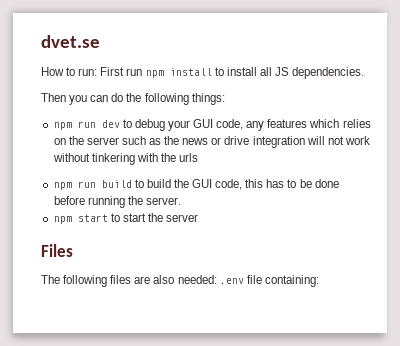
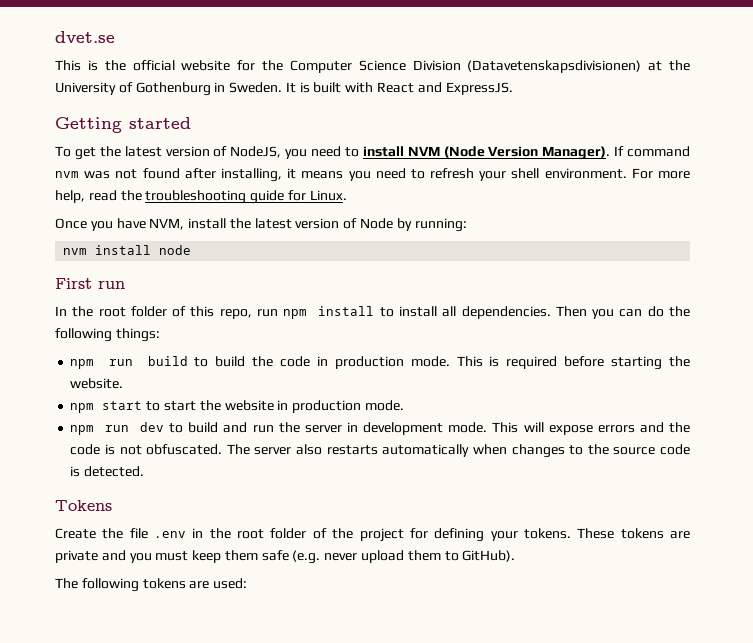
- How to run: First run npm install to install all JS dependencies.
- Then you can do the following things:
+ This is the official website for the Computer Science Division (Datavetenskapsdivisionen) at the University of Gothenburg in Sweden. It is built with React and ExpressJS.
+ Getting started
+ To get the latest version of NodeJS, you need to install NVM (Node Version Manager). If command nvm was not found after installing, it means you need to refresh your shell environment. For more help, read the troubleshooting guide for Linux.
+ Once you have NVM, install the latest version of Node by running:
+ nvm install node
+ First run
+ In the root folder of this repo, run npm install to install all dependencies. Then you can do the following things:
- npm run dev to debug your GUI code, any features which relies on the server such as the news or drive integration will not work without tinkering with the urls
- npm run build to build the GUI code, this has to be done before running the server.
+ npm run build to build the code in production mode. This is required before starting the website.
- npm start to start the server
- Files
- The following files are also needed: .env file containing:
+ npm start to start the website in production mode.
+ npm run dev to build and run the server in development mode. This will expose errors and the code is not obfuscated. The server also restarts automatically when changes to the source code is detected.
+ Tokens
+ Create the file .env in the root folder of the project for defining your tokens. These tokens are private and you must keep them safe (e.g. never upload them to GitHub).
+ The following tokens are used:

